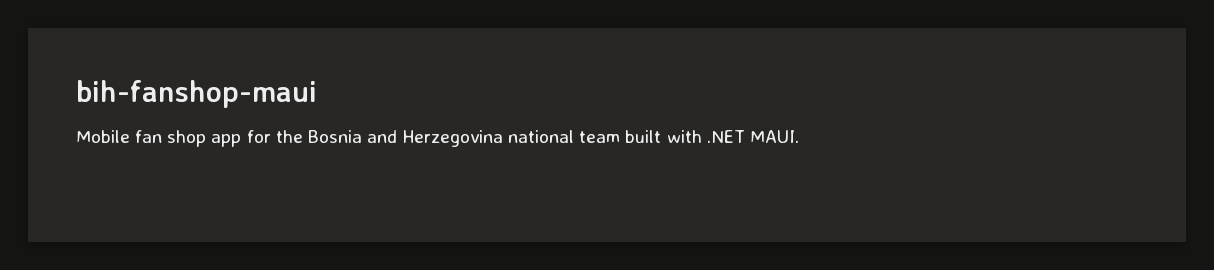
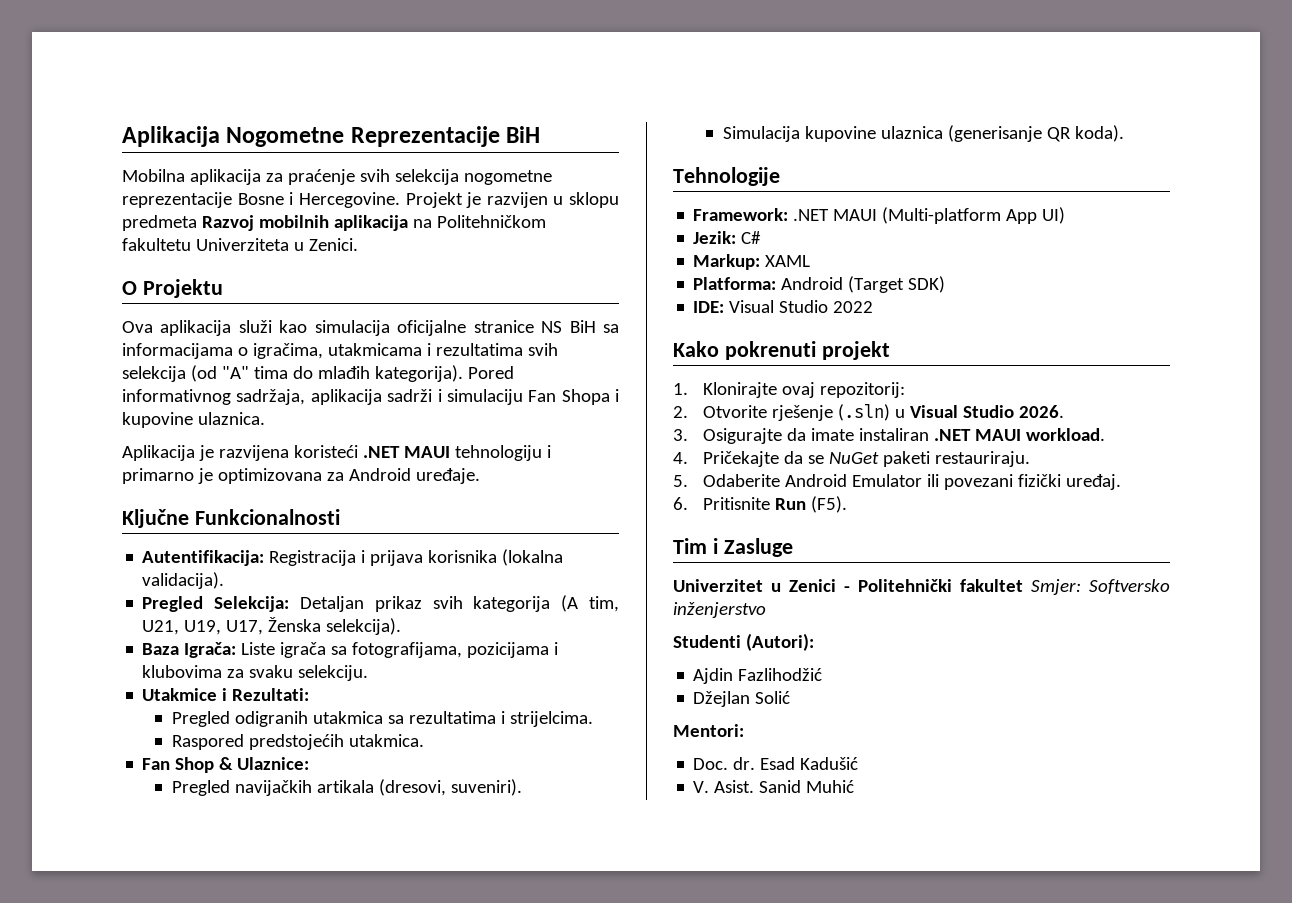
- bih-fanshop-maui
- Mobile fan shop app for the Bosnia and Herzegovina national team built with .NET MAUI.
+ Aplikacija Nogometne Reprezentacije BiH
+ Mobilna aplikacija za praćenje svih selekcija nogometne reprezentacije Bosne i Hercegovine. Projekt je razvijen u sklopu predmeta Razvoj mobilnih aplikacija na Politehničkom fakultetu Univerziteta u Zenici.
+ O Projektu
+ Ova aplikacija služi kao simulacija oficijalne stranice NS BiH sa informacijama o igračima, utakmicama i rezultatima svih selekcija (od "A" tima do mlađih kategorija). Pored informativnog sadržaja, aplikacija sadrži i simulaciju Fan Shopa i kupovine ulaznica.
+ Aplikacija je razvijena koristeći .NET MAUI tehnologiju i primarno je optimizovana za Android uređaje.
+ Ključne Funkcionalnosti
+ Autentifikacija: Registracija i prijava korisnika (lokalna validacija).
+ Pregled Selekcija: Detaljan prikaz svih kategorija (A tim, U21, U19, U17, Ženska selekcija).
+ Baza Igrača: Liste igrača sa fotografijama, pozicijama i klubovima za svaku selekciju.
+ Utakmice i Rezultati:
+ Pregled odigranih utakmica sa rezultatima i strijelcima.
+ Raspored predstojećih utakmica.
+ Fan Shop & Ulaznice:
+ Pregled navijačkih artikala (dresovi, suveniri).
+ Simulacija kupovine ulaznica (generisanje QR koda).
+ Tehnologije
+ Framework: .NET MAUI (Multi-platform App UI)
+ Jezik: C#
+ Markup: XAML
+ Platforma: Android (Target SDK)
+ IDE: Visual Studio 2022
+ Kako pokrenuti projekt
+ 1. Klonirajte ovaj repozitorij:
+ 2. Otvorite rješenje (.sln) u Visual Studio 2026.
+ 3. Osigurajte da imate instaliran .NET MAUI workload.
+ 4. Pričekajte da se NuGet paketi restauriraju.
+ 5. Odaberite Android Emulator ili povezani fizički uređaj.
+ 6. Pritisnite Run (F5).
+ Tim i Zasluge
+ Univerzitet u Zenici - Politehnički fakultet Smjer: Softversko inženjerstvo
+ Studenti (Autori):
+ Ajdin Fazlihodžić
+ Džejlan Solić
+ Mentori:
+ Doc. dr. Esad Kadušić
+ V. Asist. Sanid Muhić

